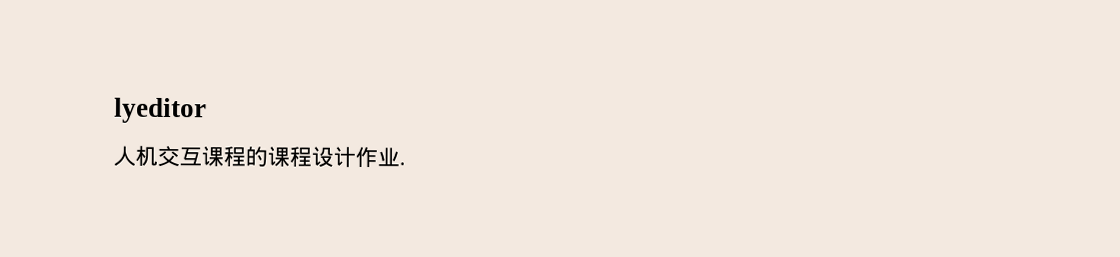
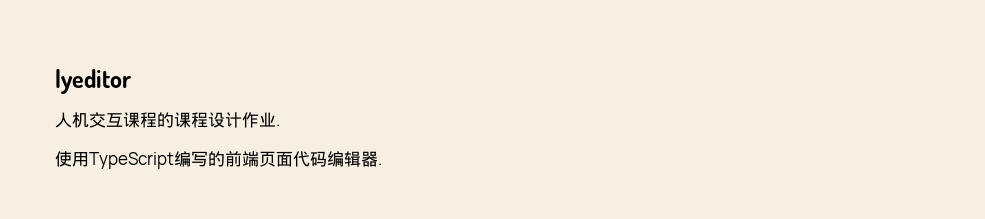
+ 使用TypeScript编写的前端页面代码编辑器.

